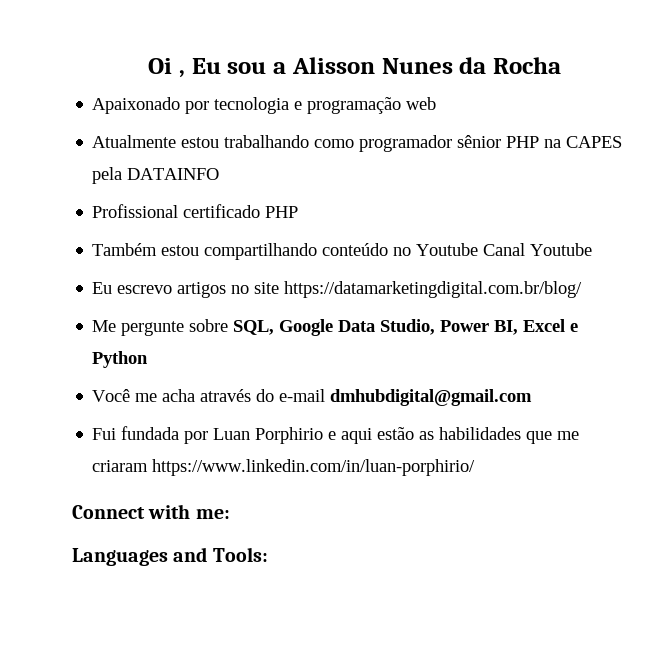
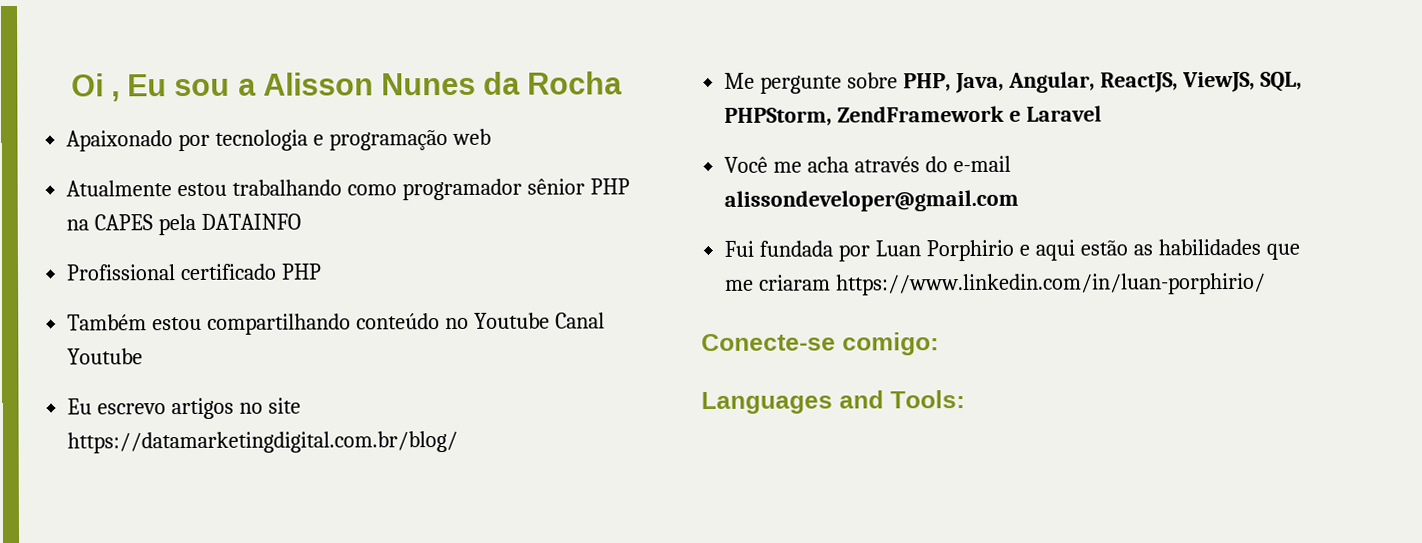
- Me pergunte sobre SQL, Google Data Studio, Power BI, Excel e Python
+ Me pergunte sobre PHP, Java, Angular, ReactJS, ViewJS, SQL, PHPStorm, ZendFramework e Laravel
- Você me acha através do e-mail dmhubdigital@gmail.com
+ Você me acha através do e-mail alissondeveloper@gmail.com
- Connect with me:
+ Conecte-se comigo:

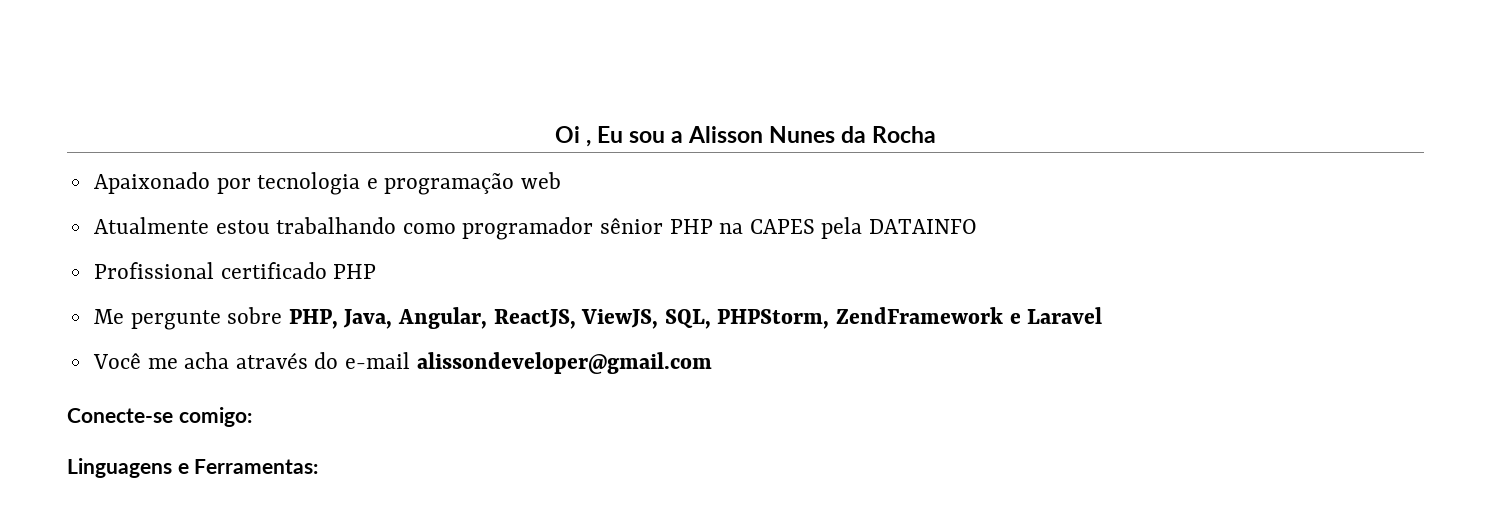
- Também estou compartilhando conteúdo no Youtube Canal Youtube
- Eu escrevo artigos no site https://datamarketingdigital.com.br/blog/
- Fui fundada por Luan Porphirio e aqui estão as habilidades que me criaram https://www.linkedin.com/in/luan-porphirio/
- Languages and Tools:
+ Linguagens e Ferramentas:

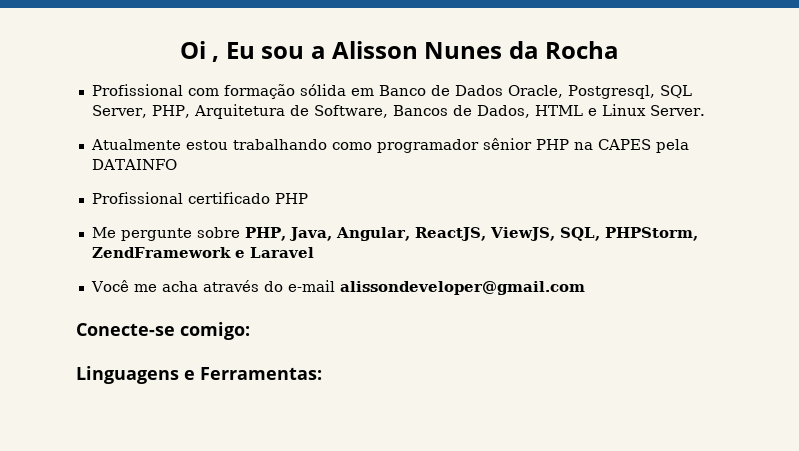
- Apaixonado por tecnologia e programação web
+ Profissional com formação sólida em Banco de Dados Oracle, Postgresql, SQL Server, PHP, Arquitetura de Software, Bancos de Dados, HTML e Linux Server.

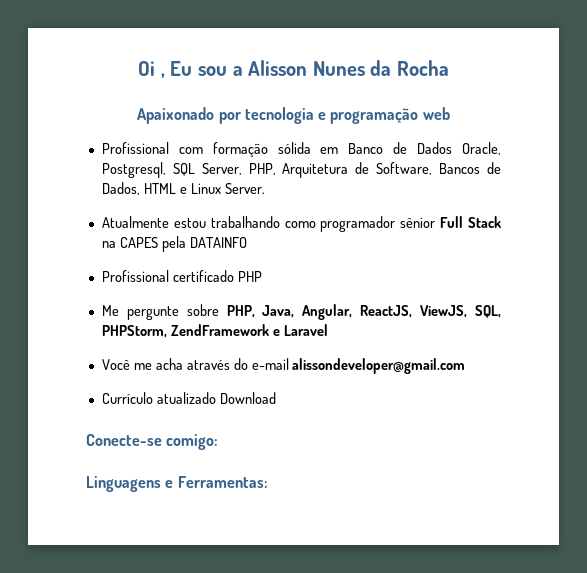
+ Apaixonado por tecnologia e programação web
- Atualmente estou trabalhando como programador sênior PHP na CAPES pela DATAINFO
+ Atualmente estou trabalhando como programador sênior Full Stack na CAPES pela DATAINFO
+ Currículo atualizado Download

